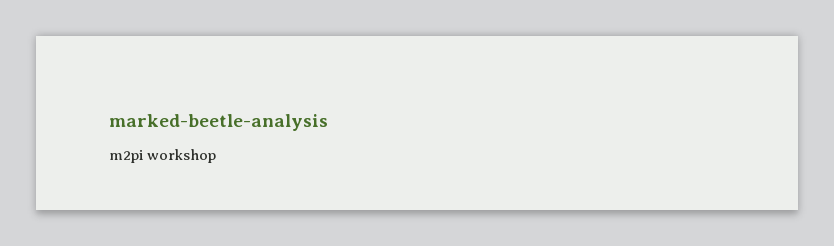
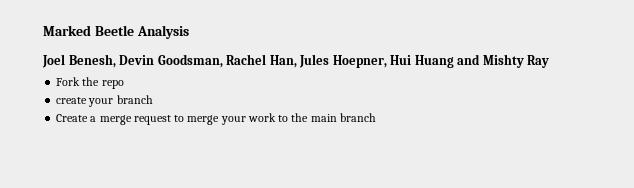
- marked-beetle-analysis
- m2pi workshop
+ Marked Beetle Analysis
+ Joel Benesh, Devin Goodsman, Rachel Han, Jules Hoepner, Hui Huang and Mishty Ray
+ Fork the repo
+ create your branch
+ Create a merge request to merge your work to the main branch

